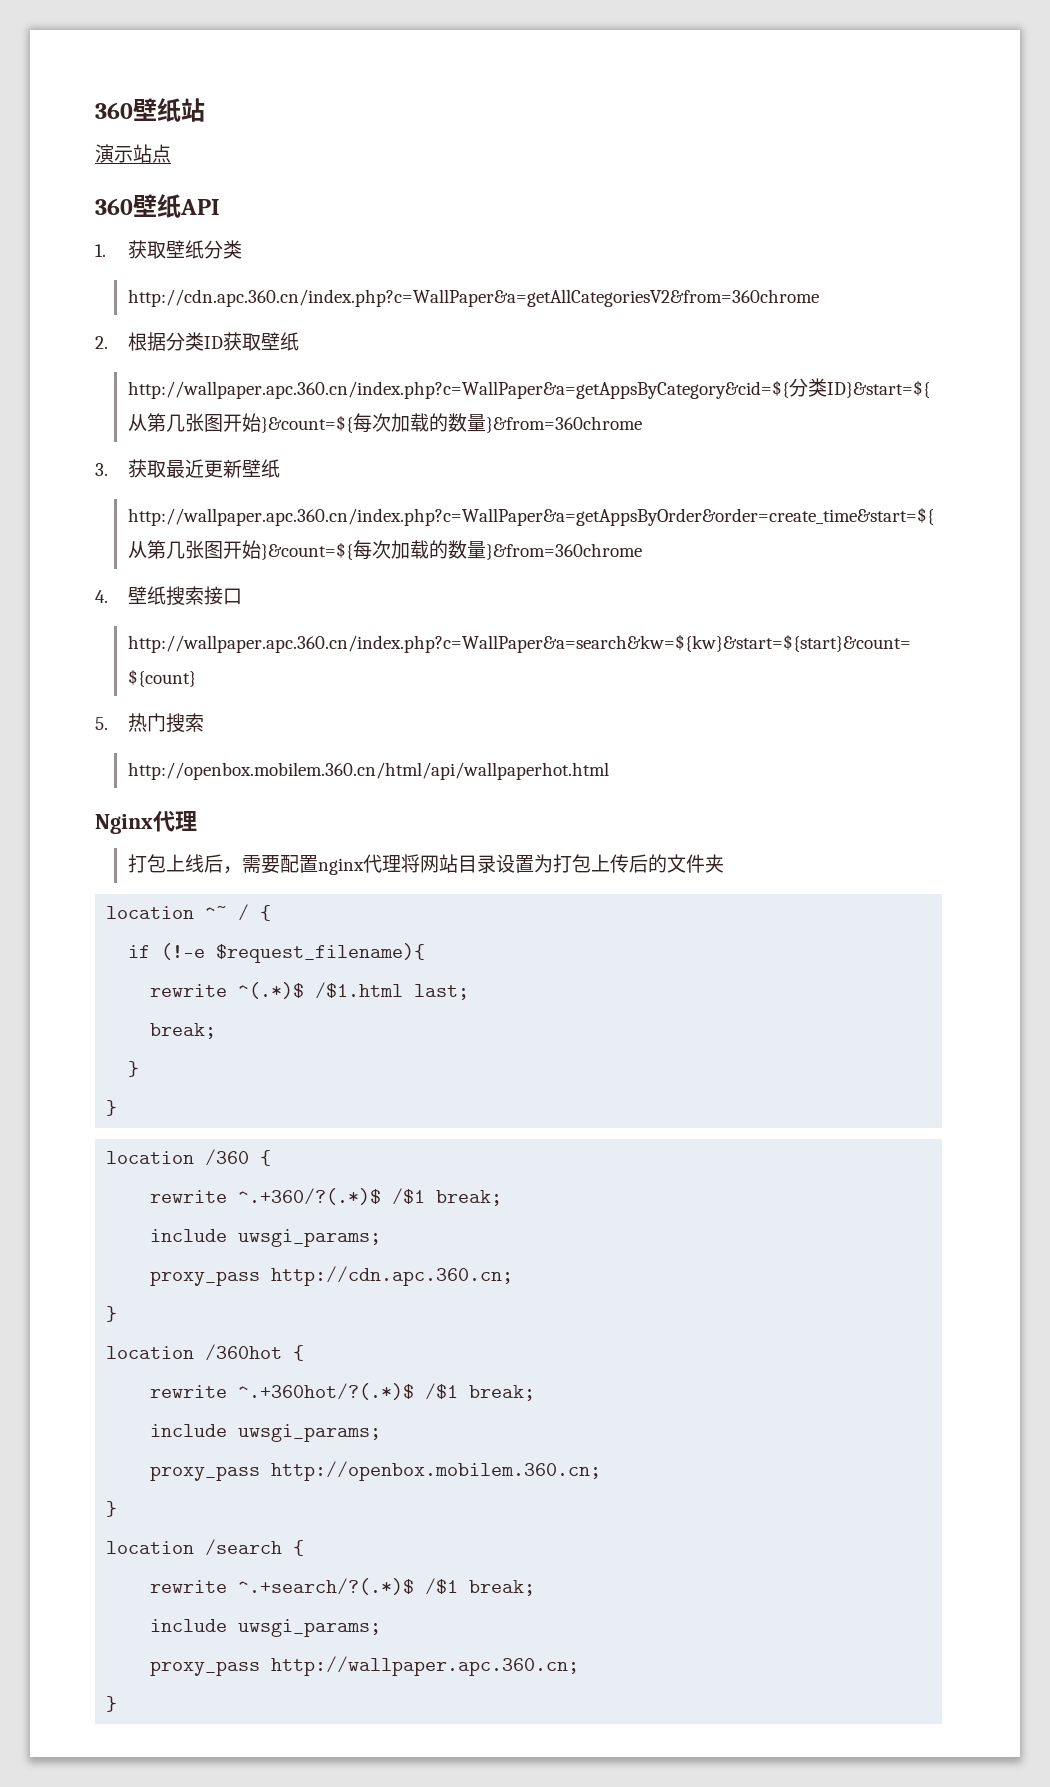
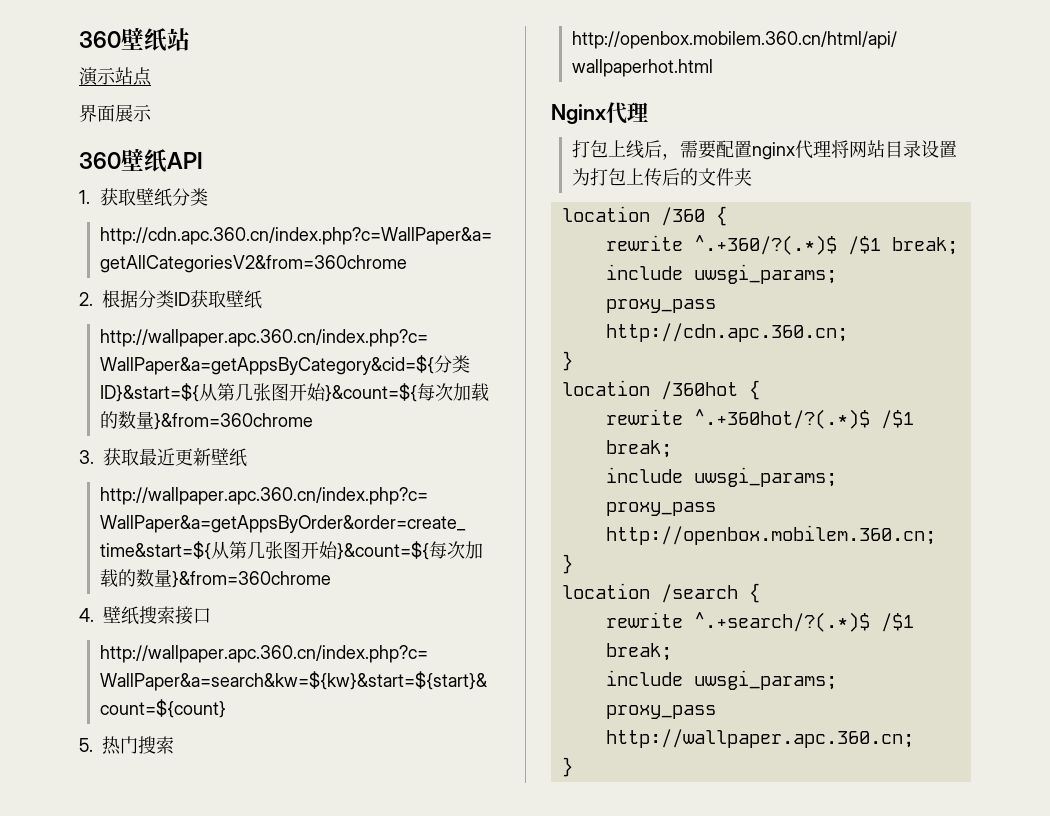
+ 界面展示
- location ^~ / {
- if (!-e $request_filename){
- rewrite ^(.*)$ /$1.html last;
- break;
- }
- }

